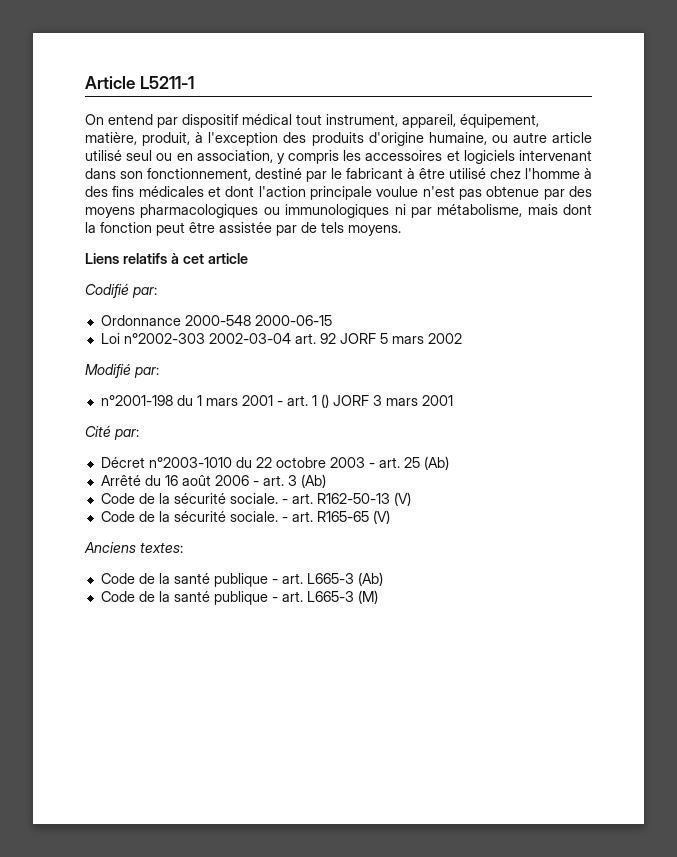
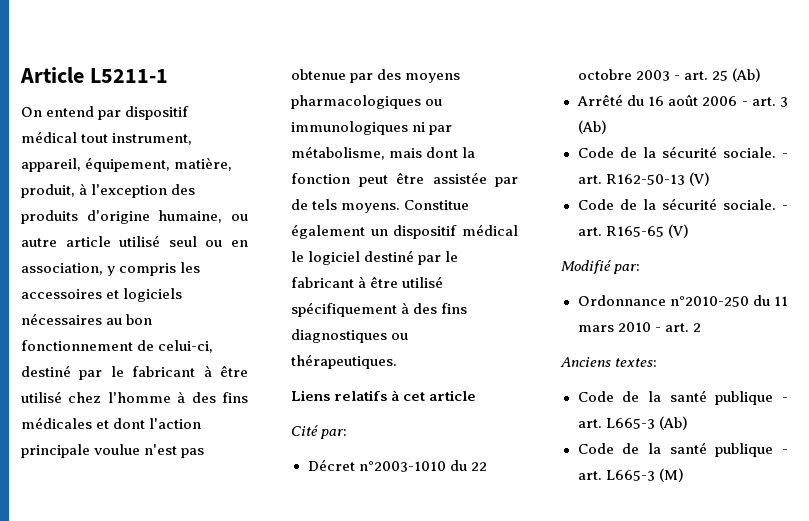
- On entend par dispositif médical tout instrument, appareil, équipement, matière, produit, à l'exception des produits d'origine humaine, ou autre article utilisé seul ou en association, y compris les accessoires et logiciels intervenant dans son fonctionnement, destiné par le fabricant à être utilisé chez l'homme à des fins médicales et dont l'action principale voulue n'est pas obtenue par des moyens pharmacologiques ou immunologiques ni par métabolisme, mais dont la fonction peut être assistée par de tels moyens.
+ On entend par dispositif médical tout instrument, appareil, équipement, matière, produit, à l'exception des produits d'origine humaine, ou autre article utilisé seul ou en association, y compris les accessoires et logiciels nécessaires au bon fonctionnement de celui-ci, destiné par le fabricant à être utilisé chez l'homme à des fins médicales et dont l'action principale voulue n'est pas obtenue par des moyens pharmacologiques ou immunologiques ni par métabolisme, mais dont la fonction peut être assistée par de tels moyens. Constitue également un dispositif médical le logiciel destiné par le fabricant à être utilisé spécifiquement à des fins diagnostiques ou thérapeutiques.
- Codifié par:
- Ordonnance 2000-548 2000-06-15
- Loi n°2002-303 2002-03-04 art. 92 JORF 5 mars 2002
- Modifié par:
- n°2001-198 du 1 mars 2001 - art. 1 () JORF 3 mars 2001
+ Modifié par:
+ Ordonnance n°2010-250 du 11 mars 2010 - art. 2

